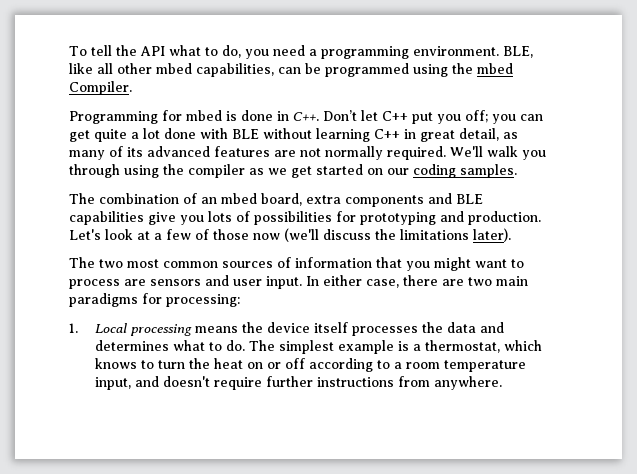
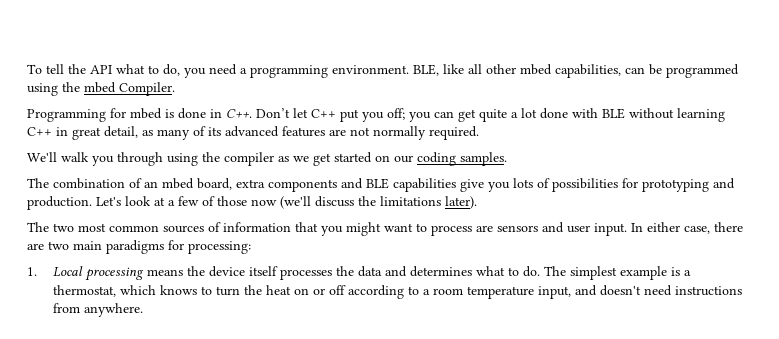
- Programming for mbed is done in C++. Don’t let C++ put you off; you can get quite a lot done with BLE without learning C++ in great detail, as many of its advanced features are not normally required. We'll walk you through using the compiler as we get started on our coding samples.
+ Programming for mbed is done in C++. Don’t let C++ put you off; you can get quite a lot done with BLE without learning C++ in great detail, as many of its advanced features are not normally required.
+ We'll walk you through using the compiler as we get started on our coding samples.
- The simplest example is a thermostat, which knows to turn the heat on or off according to a room temperature input, and doesn't require further instructions from anywhere.
+ The simplest example is a thermostat, which knows to turn the heat on or off according to a room temperature input, and doesn't need instructions from anywhere.

